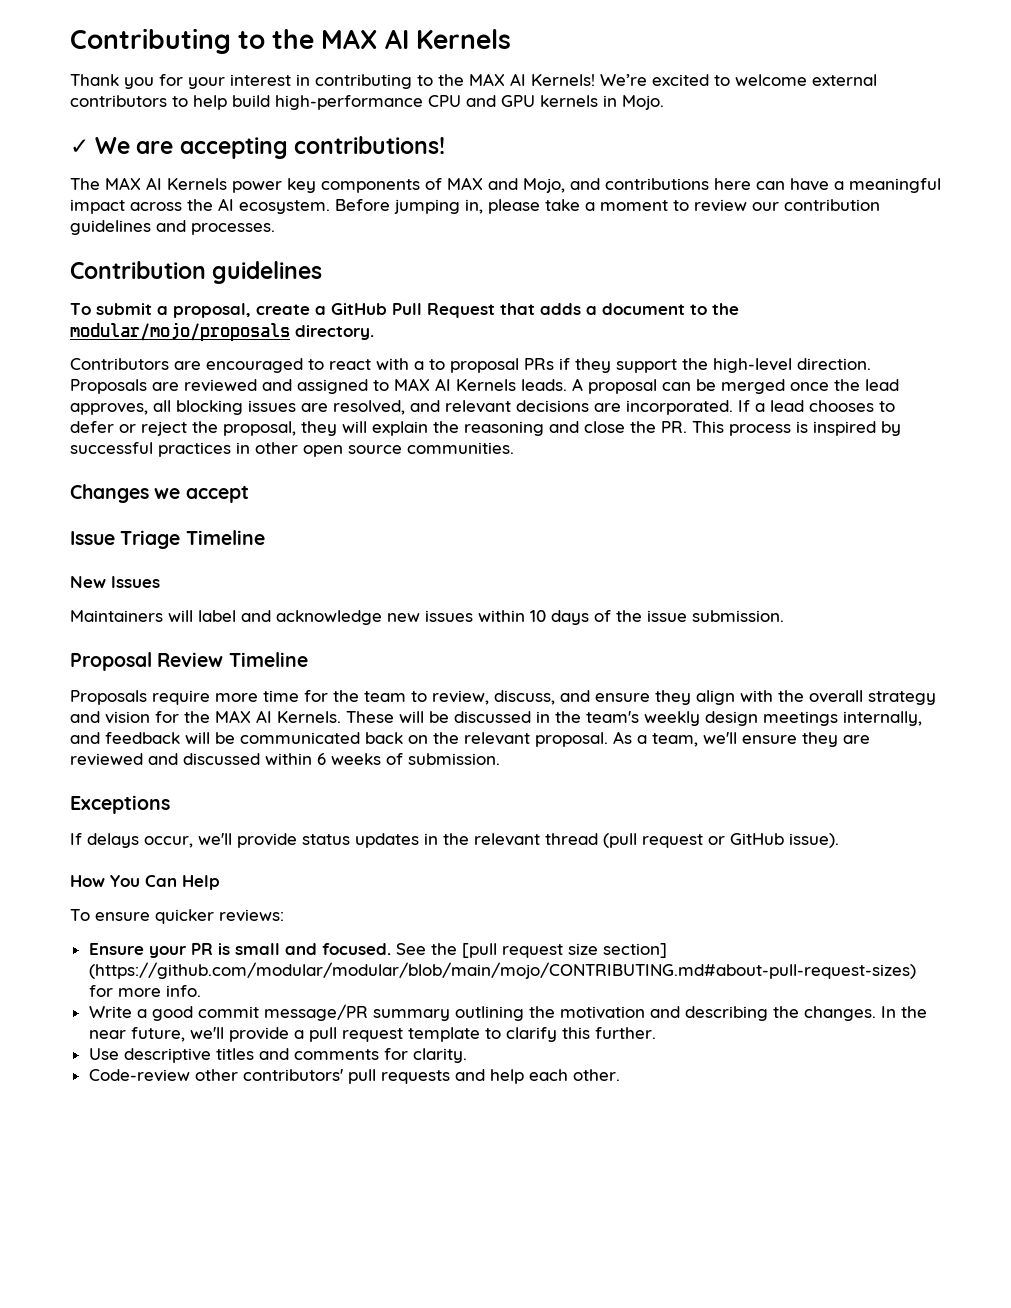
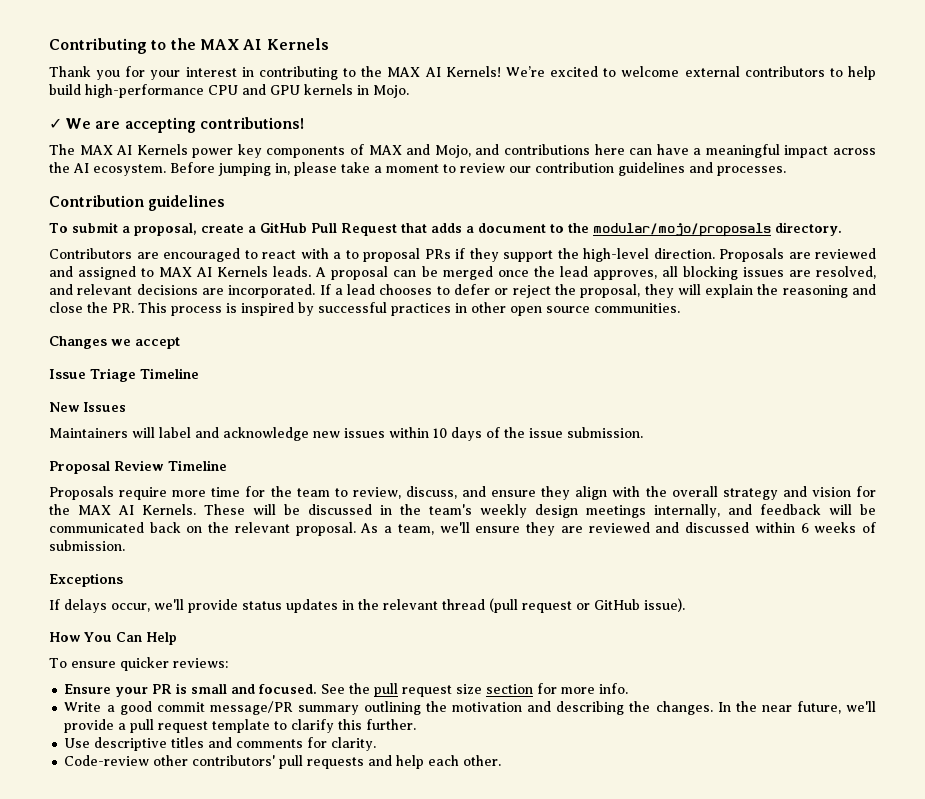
- See the [pull request size section] (https://github.com/modular/modular/blob/main/mojo/CONTRIBUTING.md#about-pull-request-sizes) for more info.
+ See the pull request size section for more info.

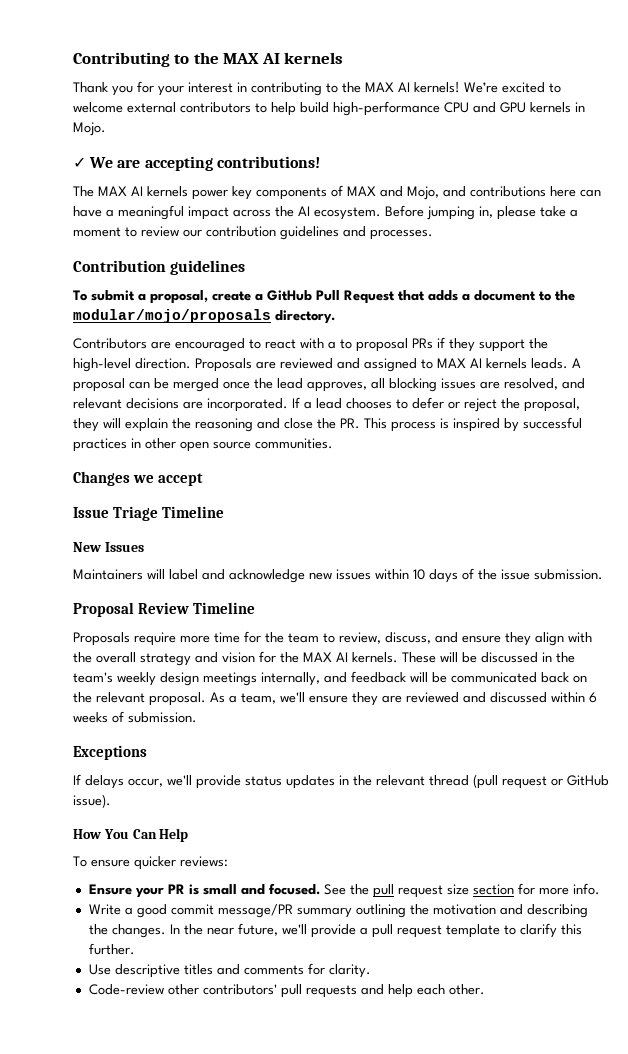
- Contributing to the MAX AI Kernels
+ Contributing to the MAX AI kernels
- Thank you for your interest in contributing to the MAX AI Kernels!
+ Thank you for your interest in contributing to the MAX AI kernels!
- The MAX AI Kernels power key components of MAX and Mojo, and contributions here can have a meaningful impact across the AI ecosystem.
+ The MAX AI kernels power key components of MAX and Mojo, and contributions here can have a meaningful impact across the AI ecosystem.
- Proposals are reviewed and assigned to MAX AI Kernels leads.
+ Proposals are reviewed and assigned to MAX AI kernels leads.
- Proposals require more time for the team to review, discuss, and ensure they align with the overall strategy and vision for the MAX AI Kernels.
+ Proposals require more time for the team to review, discuss, and ensure they align with the overall strategy and vision for the MAX AI kernels.

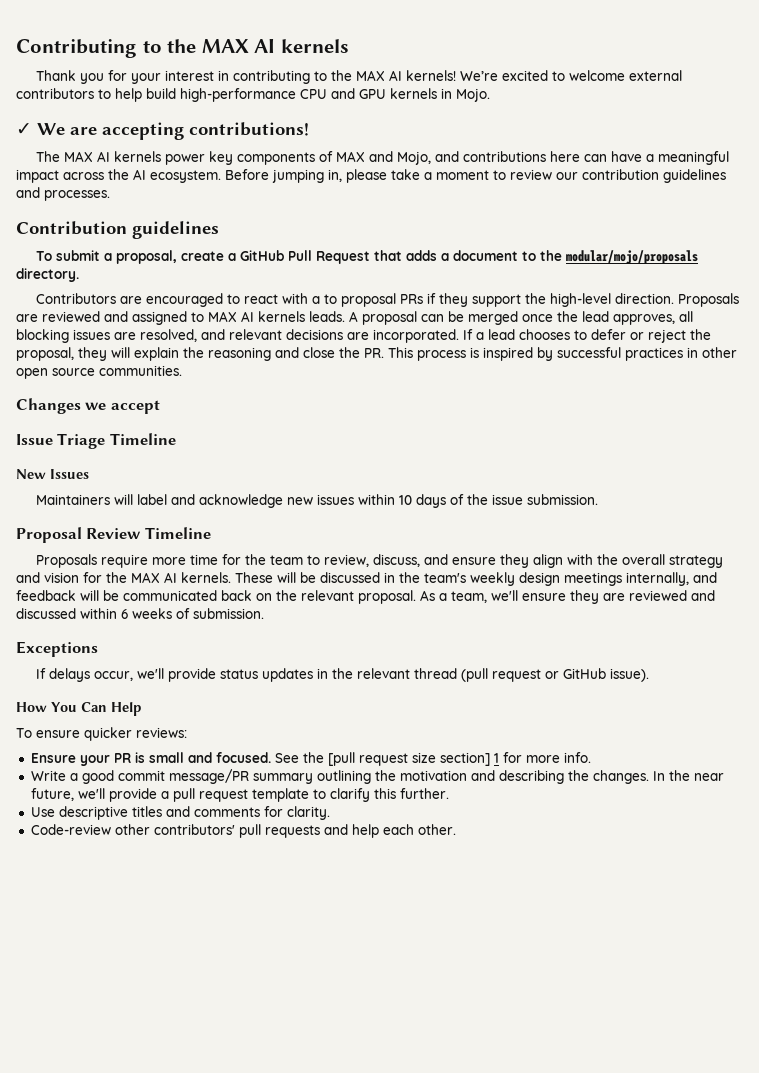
- See the pull request size section for more info.
+ See the [pull request size section] 1 for more info.

